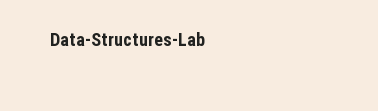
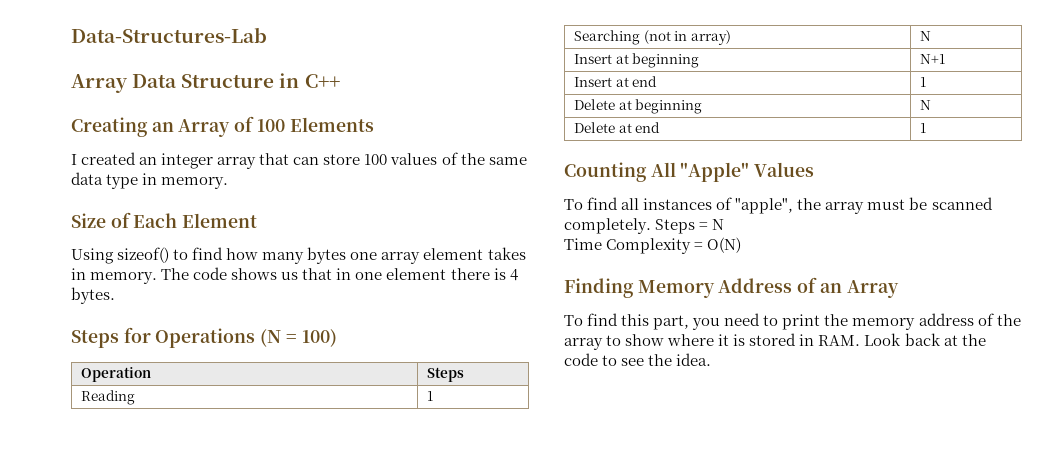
+ Array Data Structure in C++
+ Creating an Array of 100 Elements
+ I created an integer array that can store 100 values of the same data type in memory.
+ Size of Each Element
+ Using sizeof() to find how many bytes one array element takes in memory. The code shows us that in one element there is 4 bytes.
+ Steps for Operations (N = 100)
+ Operation | Steps
+ Reading | 1
+ Searching (not in array) | N
+ Insert at beginning | N+1
+ Insert at end | 1
+ Delete at beginning | N
+ Delete at end | 1
+ Counting All "Apple" Values
+ To find all instances of "apple", the array must be scanned completely. Steps = N
+ Time Complexity = O(N)
+ Finding Memory Address of an Array
+ To find this part, you need to print the memory address of the array to show where it is stored in RAM. Look back at the code to see the idea.

